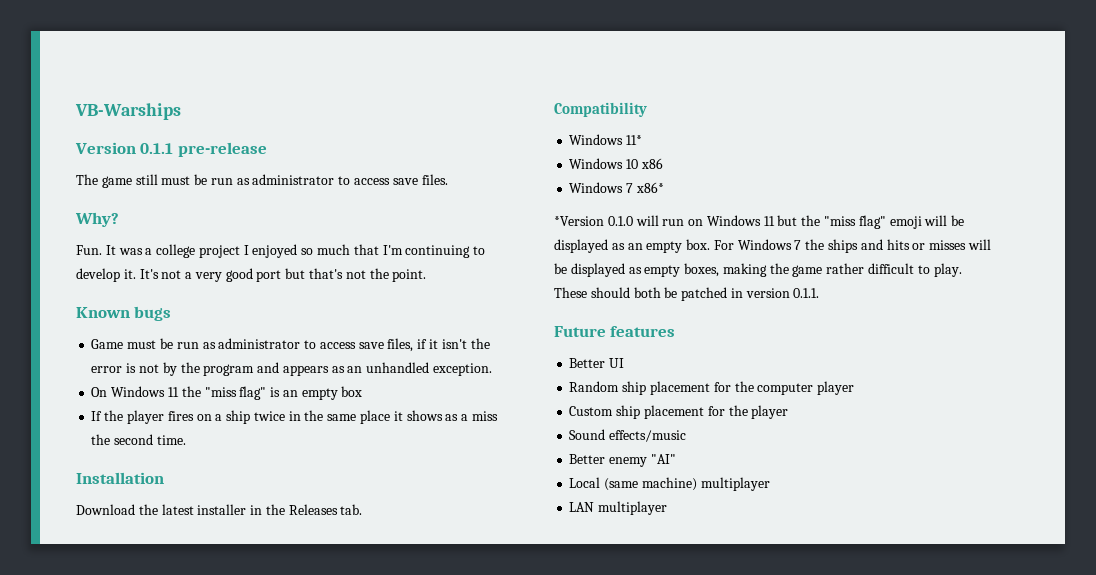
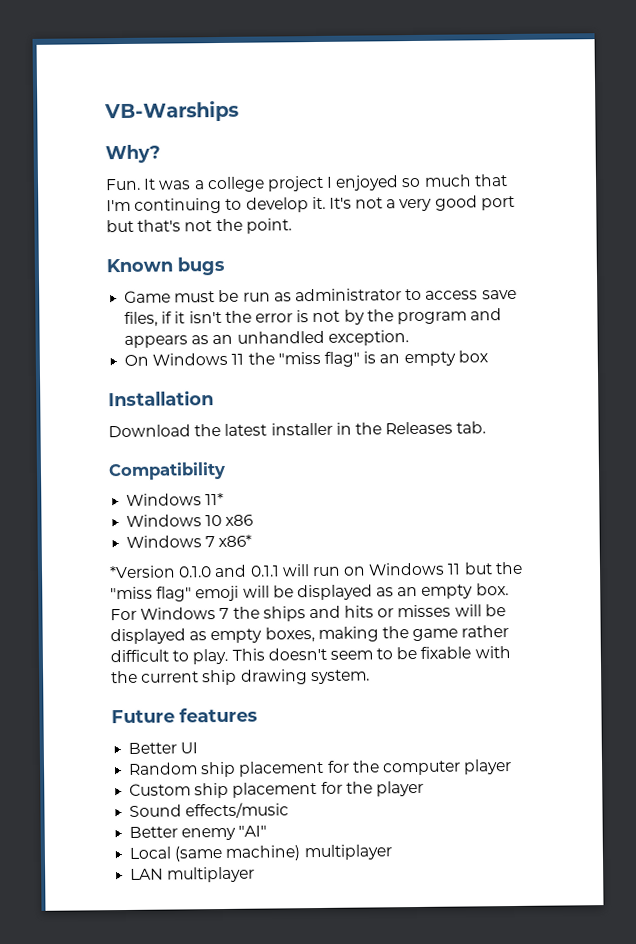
- Version 0.1.1 pre-release
- The game still must be run as administrator to access save files.
- If the player fires on a ship twice in the same place it shows as a miss the second time.
- *Version 0.1.0 will run on Windows 11 but the "miss flag" emoji will be displayed as an empty box.
+ *Version 0.1.0 and 0.1.1 will run on Windows 11 but the "miss flag" emoji will be displayed as an empty box.
- These should both be patched in version 0.1.1.
+ This doesn't seem to be fixable with the current ship drawing system.

